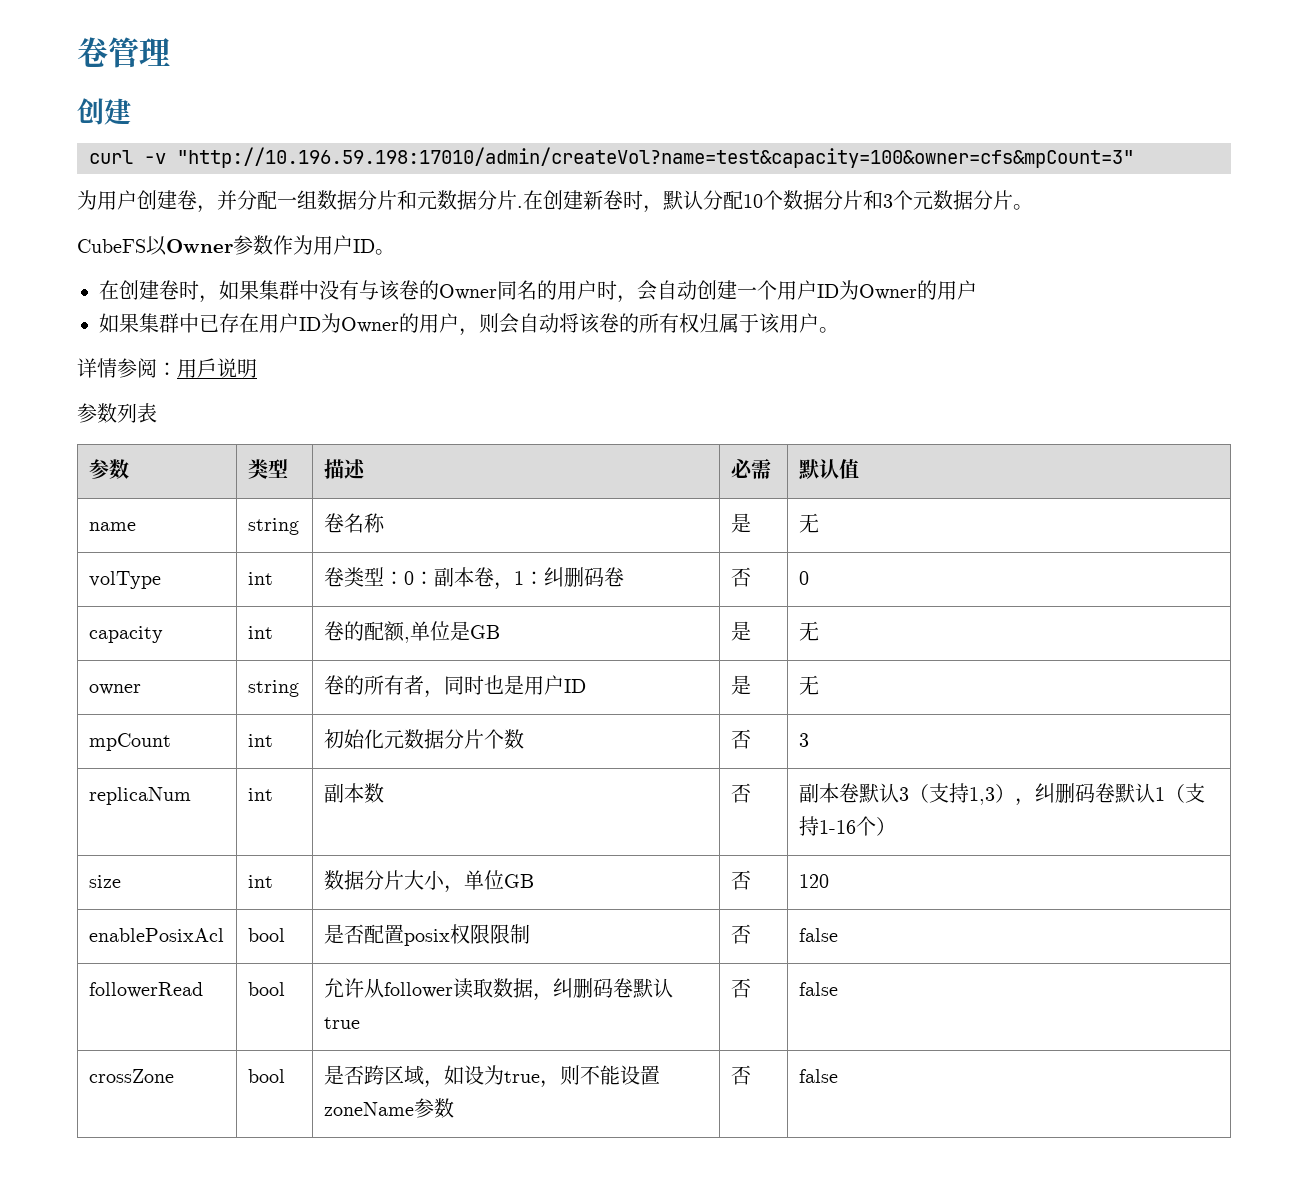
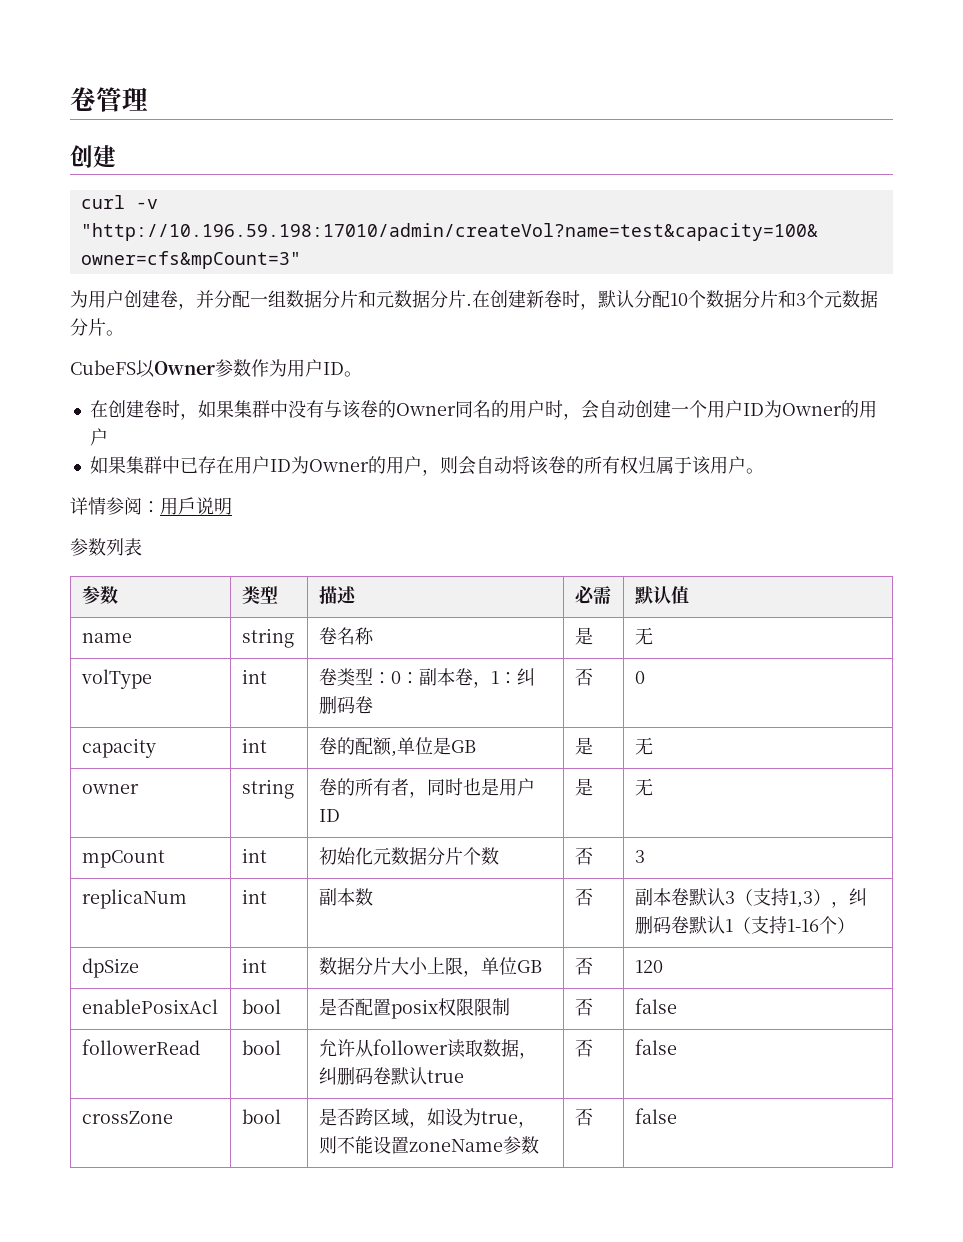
- size | int | 数据分片大小，单位GB | 否 | 120
+ dpSize | int | 数据分片大小上限，单位GB | 否 | 120

